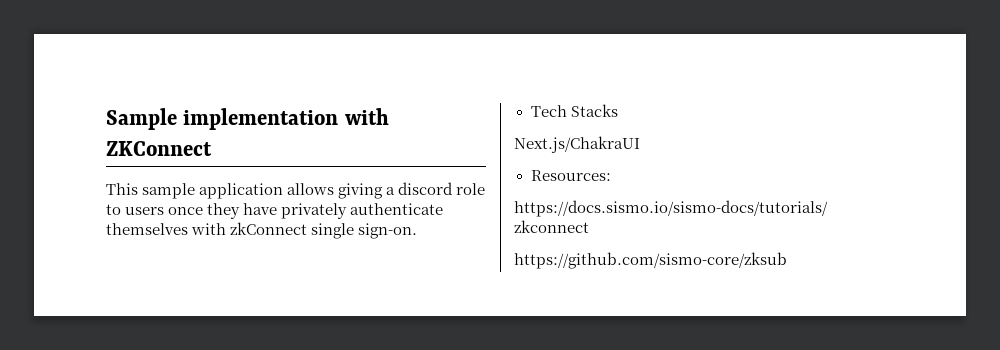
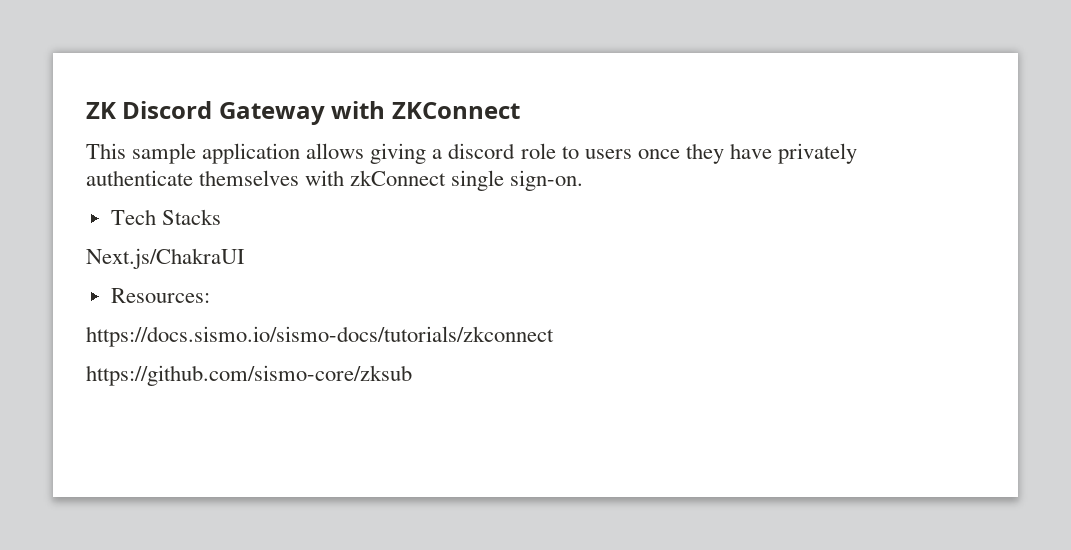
- Sample implementation with ZKConnect
+ ZK Discord Gateway with ZKConnect

